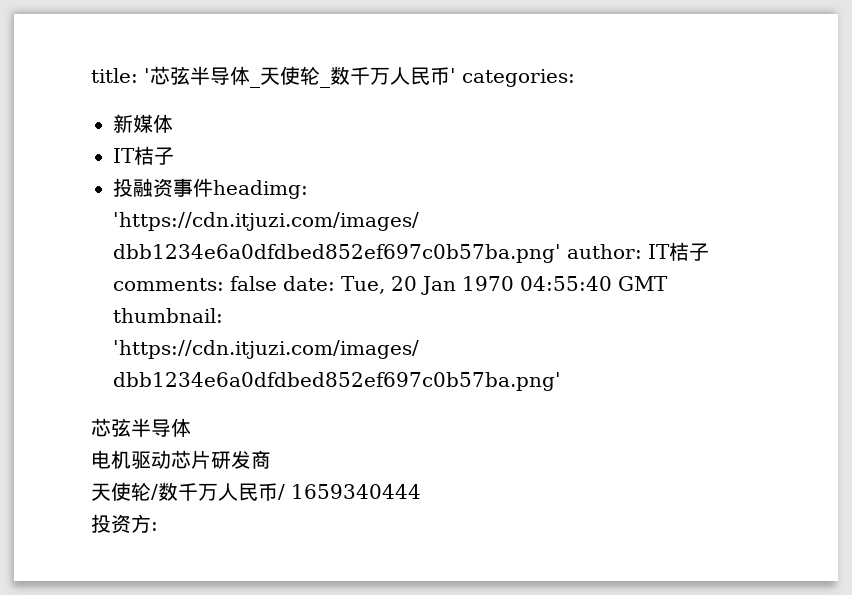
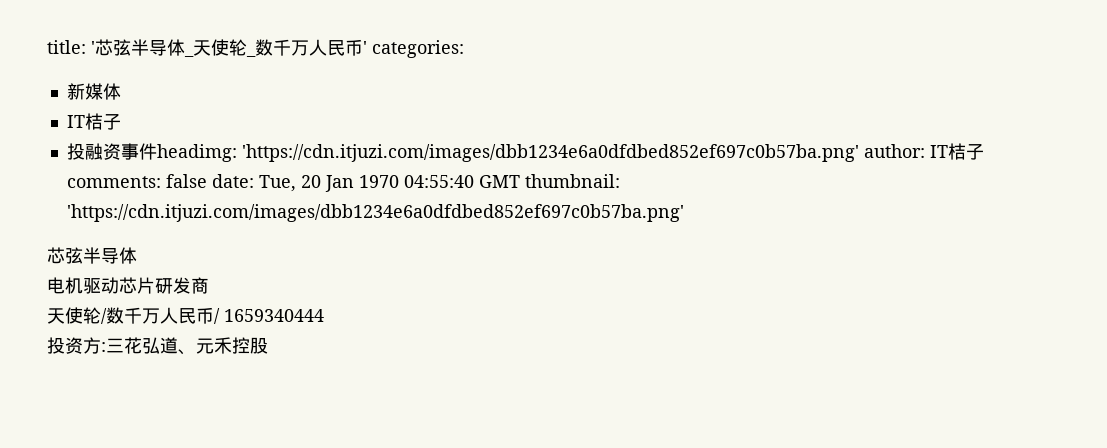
- 投资方:
+ 投资方:三花弘道、元禾控股

